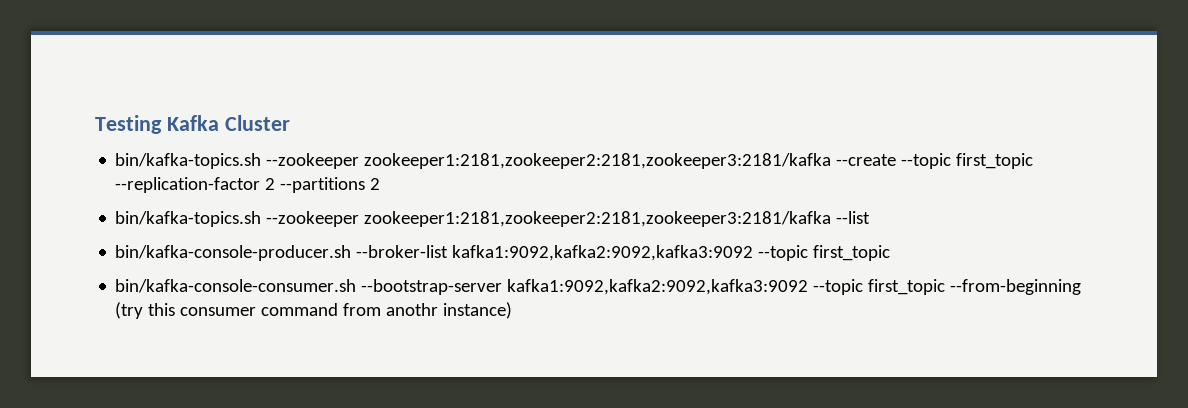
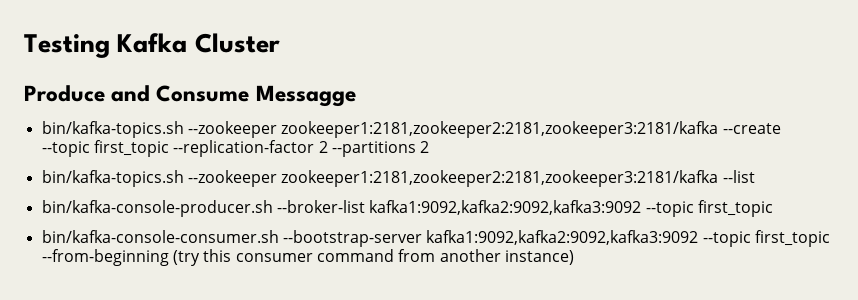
+ Produce and Consume Messagge
- bin/kafka-console-consumer.sh --bootstrap-server kafka1:9092,kafka2:9092,kafka3:9092 --topic first_topic --from-beginning (try this consumer command from anothr instance)
+ bin/kafka-console-consumer.sh --bootstrap-server kafka1:9092,kafka2:9092,kafka3:9092 --topic first_topic --from-beginning (try this consumer command from another instance)

